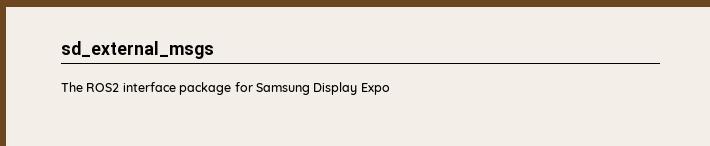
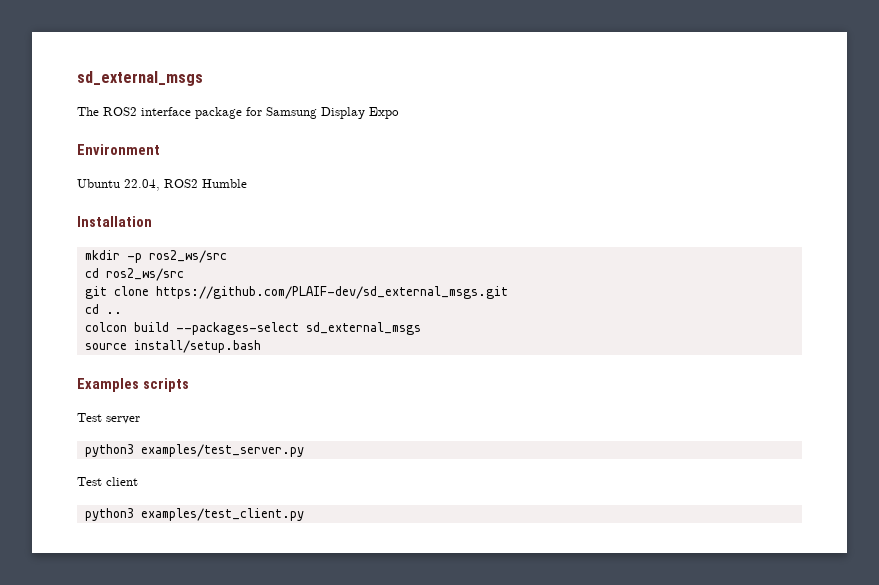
+ Environment
+ Ubuntu 22.04, ROS2 Humble
+ Installation
+ mkdir -p ros2_ws/src
+ cd ros2_ws/src
+ git clone https://github.com/PLAIF-dev/sd_external_msgs.git
+ cd ..
+ colcon build --packages-select sd_external_msgs
+ source install/setup.bash
+ Examples scripts
+ Test server
+ python3 examples/test_server.py
+ Test client
+ python3 examples/test_client.py

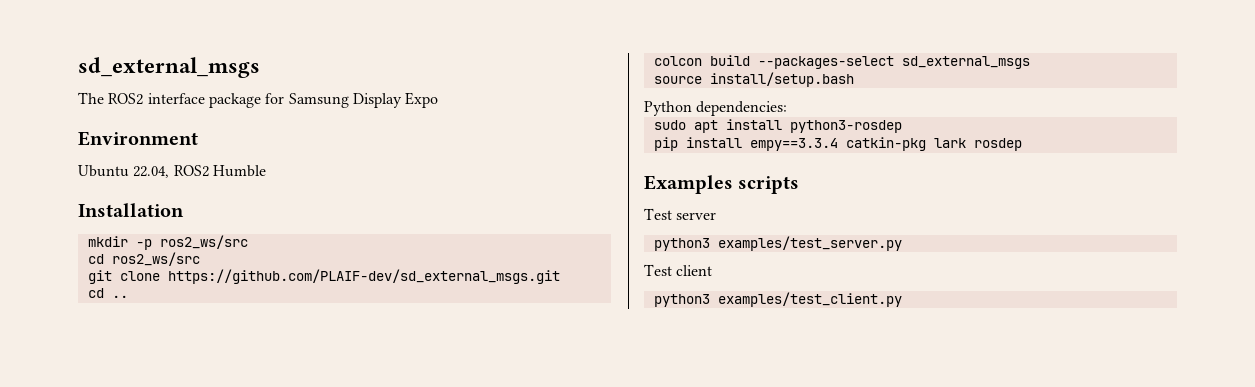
+ Python dependencies:
+ sudo apt install python3-rosdep
+ pip install empy==3.3.4 catkin-pkg lark rosdep

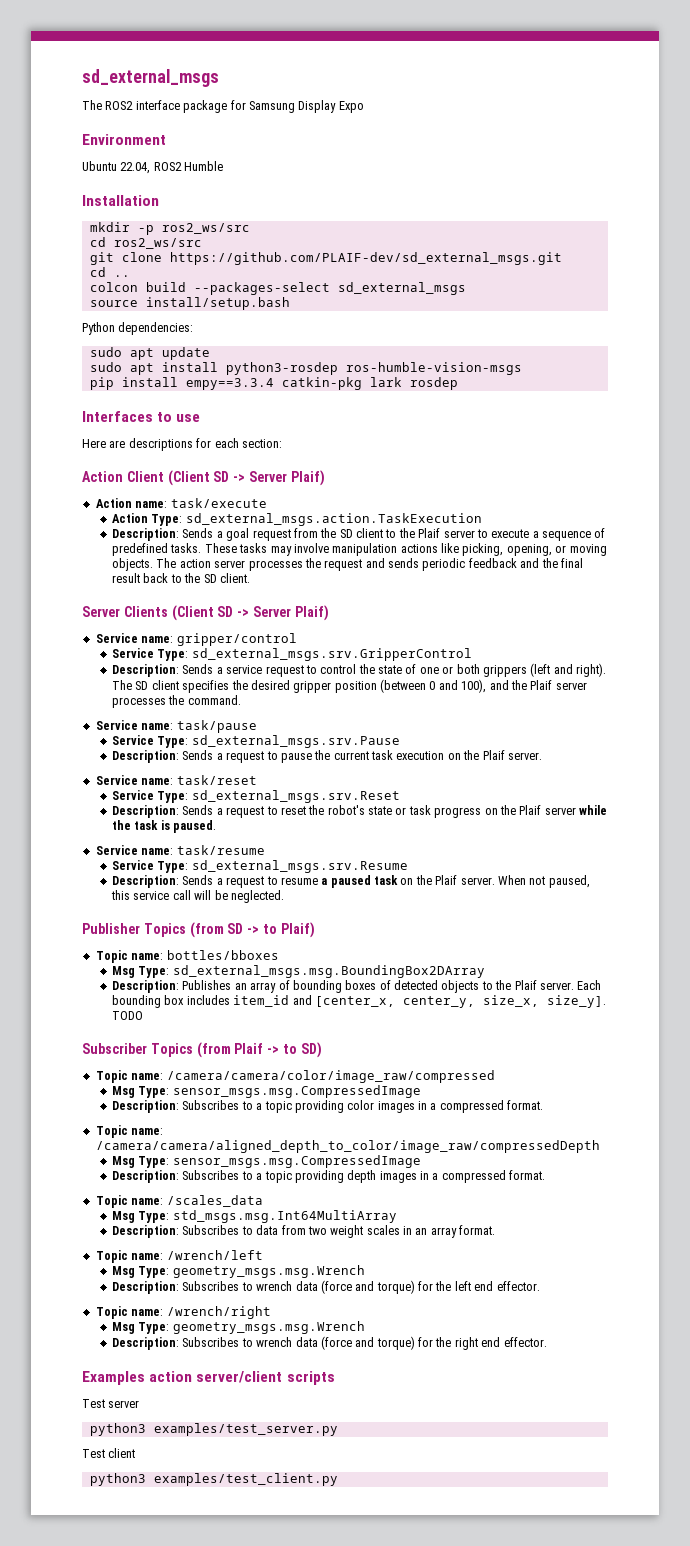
+ sudo apt update
- sudo apt install python3-rosdep
+ sudo apt install python3-rosdep ros-humble-vision-msgs
+ Interfaces to use
+ Here are descriptions for each section:
+ Action Client (Client SD -> Server Plaif)
+ Action name: task/execute
+ Action Type: sd_external_msgs.action.TaskExecution
+ Description: Sends a goal request from the SD client to the Plaif server to execute a sequence of predefined tasks. These tasks may involve manipulation actions like picking, opening, or moving objects. The action server processes the request and sends periodic feedback and the final result back to the SD client.
+ Server Clients (Client SD -> Server Plaif)
+ Service name: gripper/control
+ Service Type: sd_external_msgs.srv.GripperControl
+ Description: Sends a service request to control the state of one or both grippers (left and right). The SD client specifies the desired gripper position (between 0 and 100), and the Plaif server processes the command.
+ Service name: task/pause
+ Service Type: sd_external_msgs.srv.Pause
+ Description: Sends a request to pause the current task execution on the Plaif server.
+ Service name: task/reset
+ Service Type: sd_external_msgs.srv.Reset
+ Description: Sends a request to reset the robot's state or task progress on the Plaif server while the task is paused.
+ Service name: task/resume
+ Service Type: sd_external_msgs.srv.Resume
+ Description: Sends a request to resume a paused task on the Plaif server. When not paused, this service call will be neglected.
+ Publisher Topics (from SD -> to Plaif)
+ Topic name: bottles/bboxes
+ Msg Type: sd_external_msgs.msg.BoundingBox2DArray
+ Description: Publishes an array of bounding boxes of detected objects to the Plaif server. Each bounding box includes item_id and [center_x, center_y, size_x, size_y]. TODO
+ Subscriber Topics (from Plaif -> to SD)
+ Topic name: /camera/camera/color/image_raw/compressed
+ Msg Type: sensor_msgs.msg.CompressedImage
+ Description: Subscribes to a topic providing color images in a compressed format.
+ Topic name: /camera/camera/aligned_depth_to_color/image_raw/compressedDepth
+ Msg Type: sensor_msgs.msg.CompressedImage
+ Description: Subscribes to a topic providing depth images in a compressed format.
+ Topic name: /scales_data
+ Msg Type: std_msgs.msg.Int64MultiArray
+ Description: Subscribes to data from two weight scales in an array format.
+ Topic name: /wrench/left
+ Msg Type: geometry_msgs.msg.Wrench
+ Description: Subscribes to wrench data (force and torque) for the left end effector.
+ Topic name: /wrench/right
+ Msg Type: geometry_msgs.msg.Wrench
+ Description: Subscribes to wrench data (force and torque) for the right end effector.
- Examples scripts
+ Examples action server/client scripts

